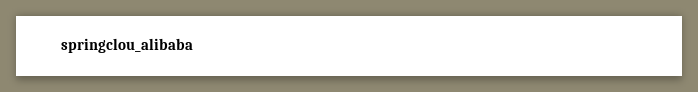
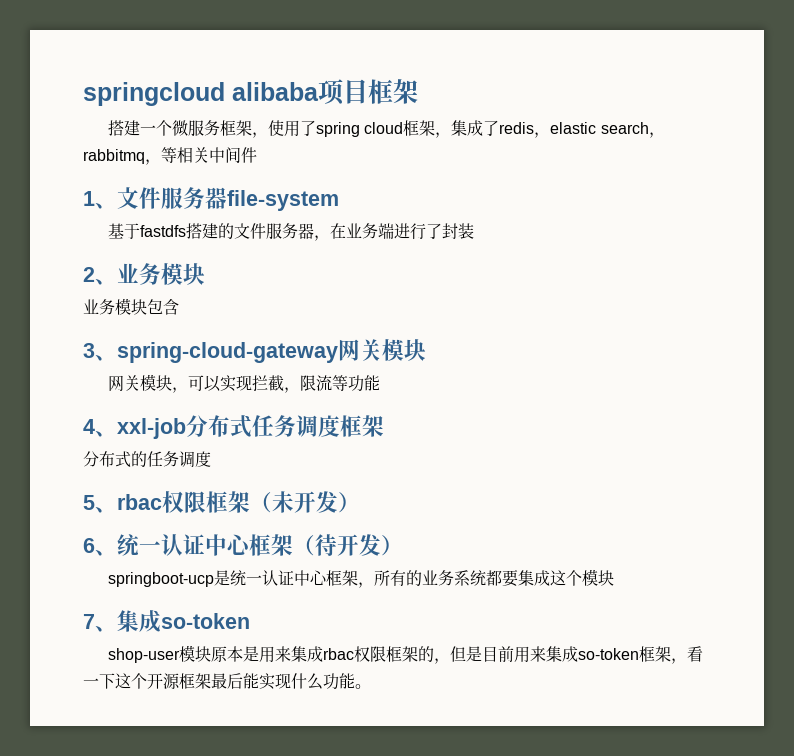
- springclou_alibaba
+ springcloud alibaba项目框架
+ 搭建一个微服务框架，使用了spring cloud框架，集成了redis，elastic search，rabbitmq，等相关中间件
+ 1、文件服务器file-system
+ 基于fastdfs搭建的文件服务器，在业务端进行了封装
+ 2、业务模块
+ 业务模块包含
+ 3、spring-cloud-gateway网关模块
+ 网关模块，可以实现拦截，限流等功能
+ 4、xxl-job分布式任务调度框架
+ 分布式的任务调度
+ 5、rbac权限框架（未开发）
+ 6、统一认证中心框架（待开发）
+ springboot-ucp是统一认证中心框架，所有的业务系统都要集成这个模块
+ 7、集成so-token
+ shop-user模块原本是用来集成rbac权限框架的，但是目前用来集成so-token框架，看一下这个开源框架最后能实现什么功能。

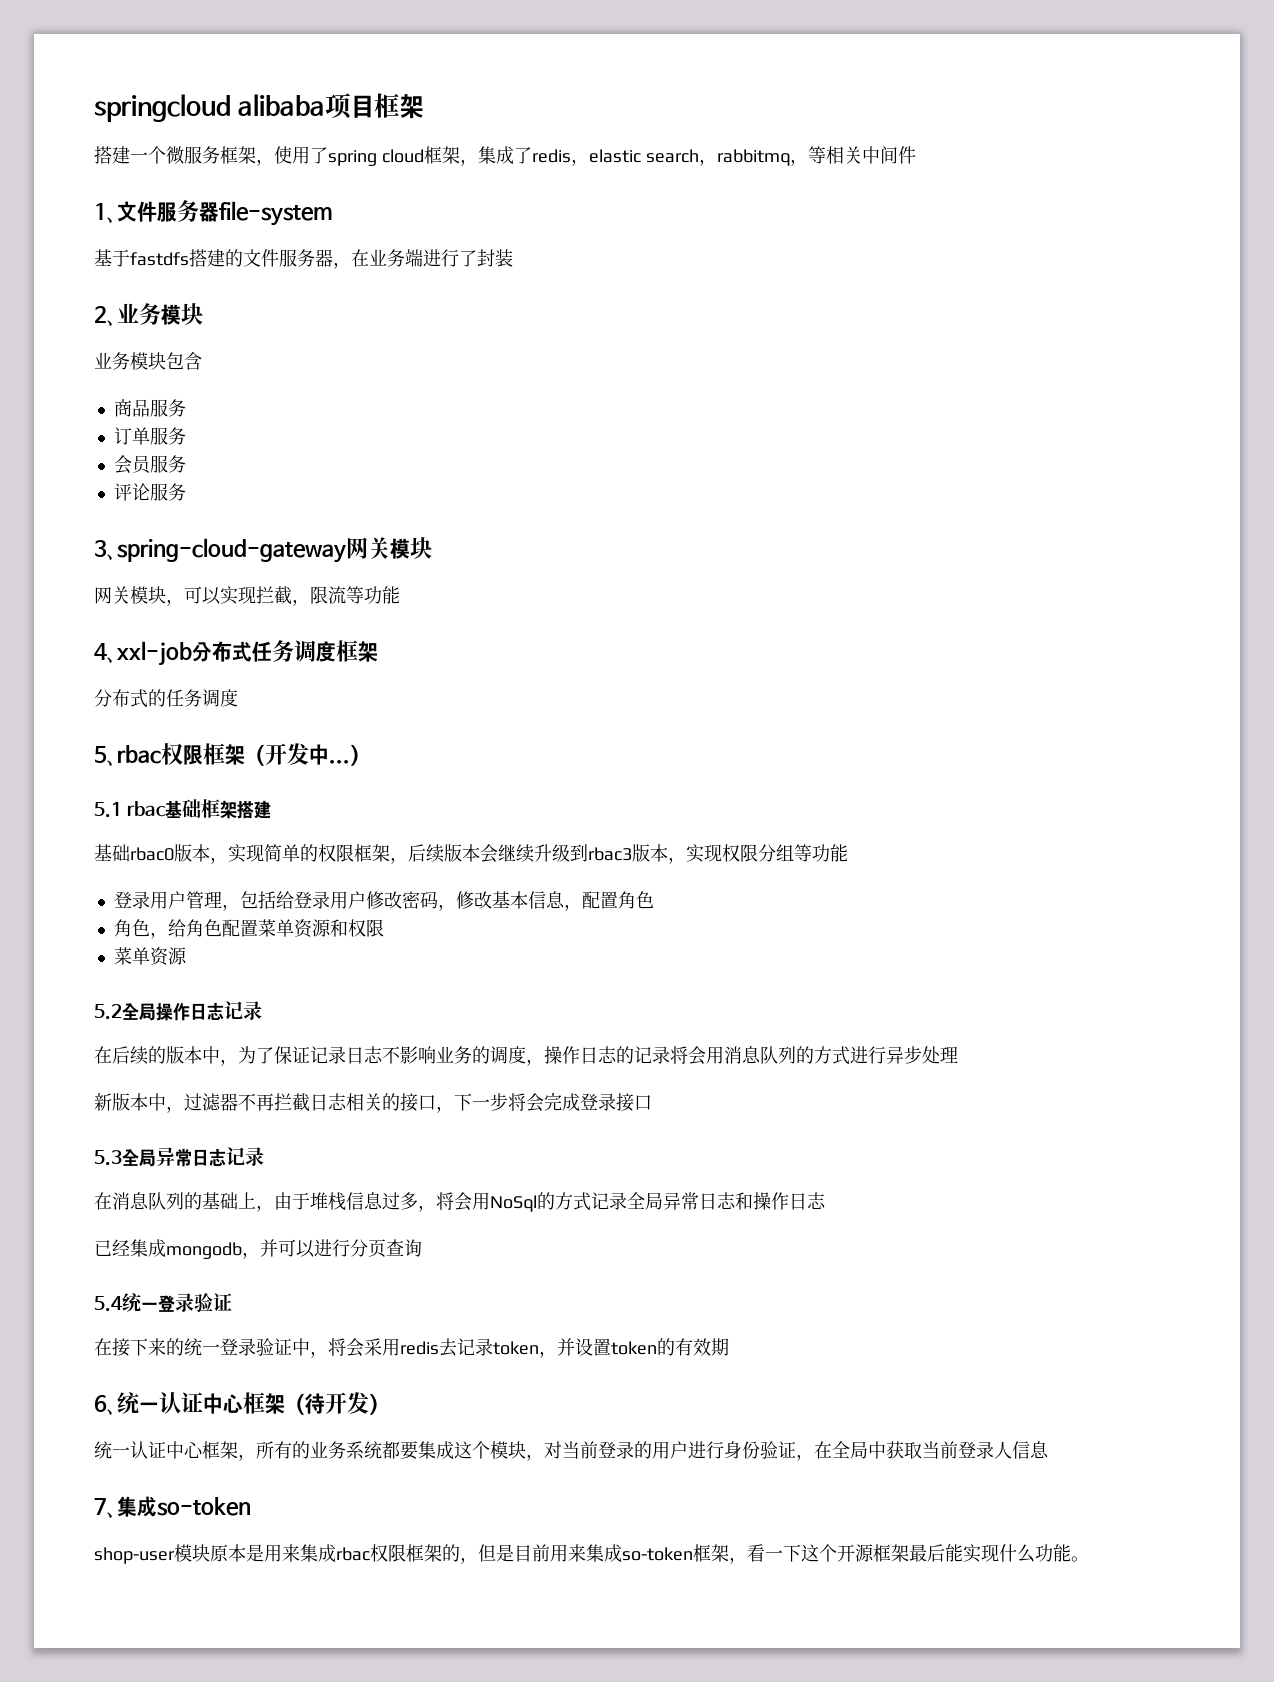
+ 商品服务
+ 订单服务
+ 会员服务
+ 评论服务
- 5、rbac权限框架（未开发）
+ 5、rbac权限框架（开发中...）
+ 5.1 rbac基础框架搭建
+ 基础rbac0版本，实现简单的权限框架，后续版本会继续升级到rbac3版本，实现权限分组等功能
+ 登录用户管理，包括给登录用户修改密码，修改基本信息，配置角色
+ 角色，给角色配置菜单资源和权限
+ 菜单资源
+ 5.2全局操作日志记录
+ 在后续的版本中，为了保证记录日志不影响业务的调度，操作日志的记录将会用消息队列的方式进行异步处理
+ 新版本中，过滤器不再拦截日志相关的接口，下一步将会完成登录接口
+ 5.3全局异常日志记录
+ 在消息队列的基础上，由于堆栈信息过多，将会用NoSql的方式记录全局异常日志和操作日志
+ 已经集成mongodb，并可以进行分页查询
+ 5.4统一登录验证
+ 在接下来的统一登录验证中，将会采用redis去记录token，并设置token的有效期
- springboot-ucp是统一认证中心框架，所有的业务系统都要集成这个模块
+ 统一认证中心框架，所有的业务系统都要集成这个模块，对当前登录的用户进行身份验证，在全局中获取当前登录人信息

